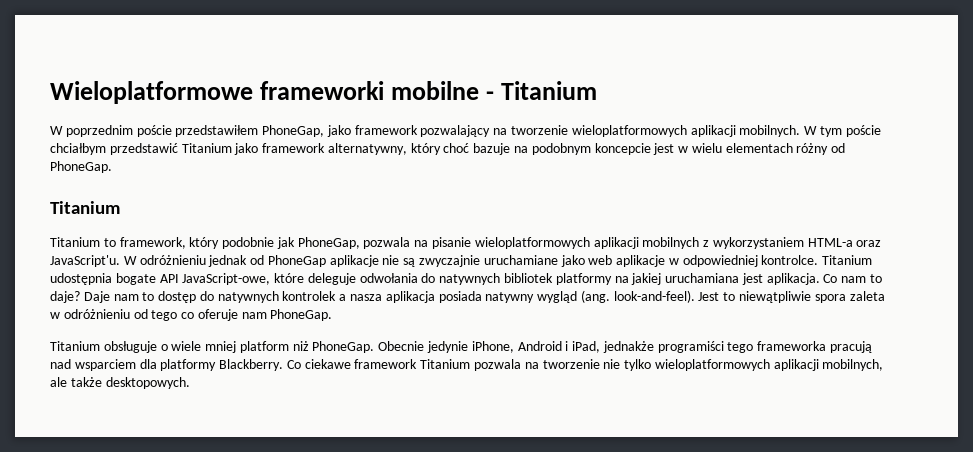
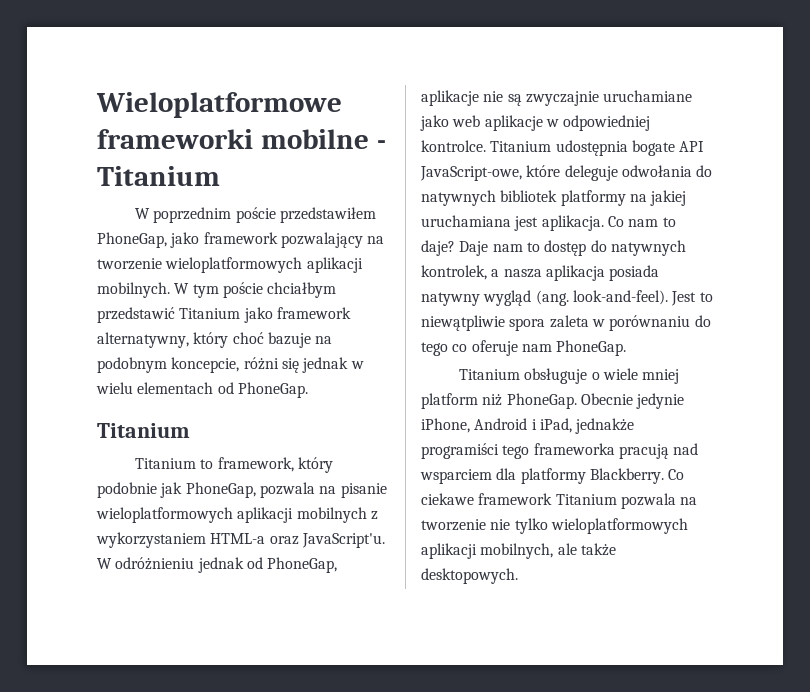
- W tym poście chciałbym przedstawić Titanium jako framework alternatywny, który choć bazuje na podobnym koncepcie jest w wielu elementach różny od PhoneGap.
+ W tym poście chciałbym przedstawić Titanium jako framework alternatywny, który choć bazuje na podobnym koncepcie, różni się jednak w wielu elementach od PhoneGap.
- W odróżnieniu jednak od PhoneGap aplikacje nie są zwyczajnie uruchamiane jako web aplikacje w odpowiedniej kontrolce.
+ W odróżnieniu jednak od PhoneGap, aplikacje nie są zwyczajnie uruchamiane jako web aplikacje w odpowiedniej kontrolce.
- Daje nam to dostęp do natywnych kontrolek a nasza aplikacja posiada natywny wygląd (ang. look-and-feel).
+ Daje nam to dostęp do natywnych kontrolek, a nasza aplikacja posiada natywny wygląd (ang. look-and-feel).
- Jest to niewątpliwie spora zaleta w odróżnieniu od tego co oferuje nam PhoneGap.
+ Jest to niewątpliwie spora zaleta w porównaniu do tego co oferuje nam PhoneGap.

